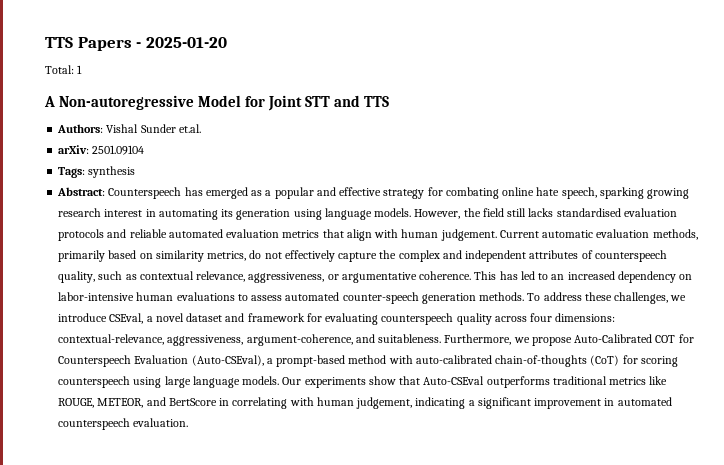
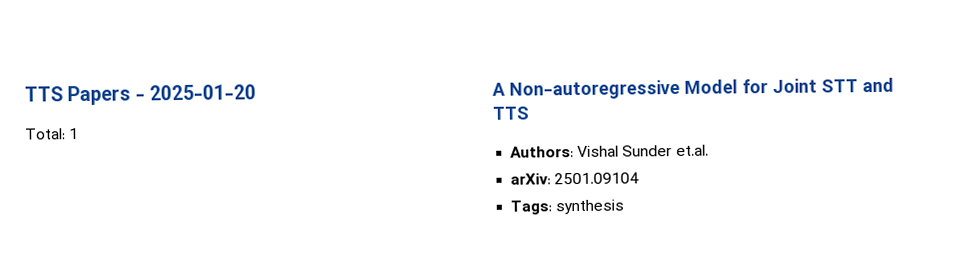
- Abstract: Counterspeech has emerged as a popular and effective strategy for combating online hate speech, sparking growing research interest in automating its generation using language models. However, the field still lacks standardised evaluation protocols and reliable automated evaluation metrics that align with human judgement. Current automatic evaluation methods, primarily based on similarity metrics, do not effectively capture the complex and independent attributes of counterspeech quality, such as contextual relevance, aggressiveness, or argumentative coherence. This has led to an increased dependency on labor-intensive human evaluations to assess automated counter-speech generation methods. To address these challenges, we introduce CSEval, a novel dataset and framework for evaluating counterspeech quality across four dimensions: contextual-relevance, aggressiveness, argument-coherence, and suitableness. Furthermore, we propose Auto-Calibrated COT for Counterspeech Evaluation (Auto-CSEval), a prompt-based method with auto-calibrated chain-of-thoughts (CoT) for scoring counterspeech using large language models. Our experiments show that Auto-CSEval outperforms traditional metrics like ROUGE, METEOR, and BertScore in correlating with human judgement, indicating a significant improvement in automated counterspeech evaluation.

